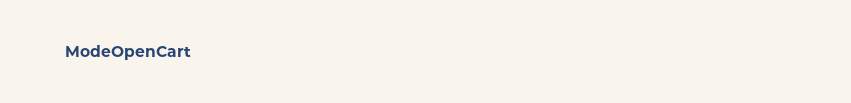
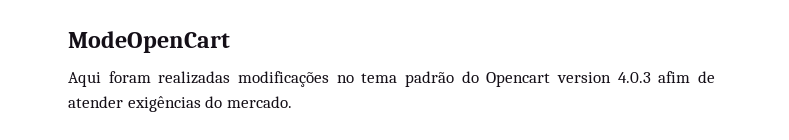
+ Aqui foram realizadas modificações no tema padrão do Opencart version 4.0.3 afim de atender exigências do mercado.

